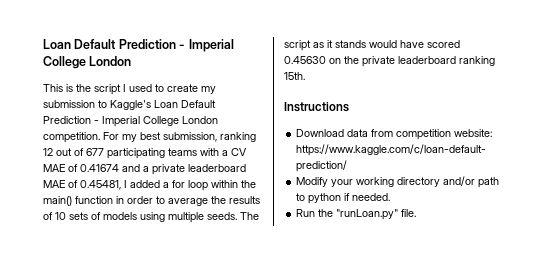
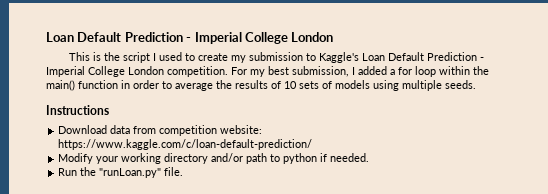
- For my best submission, ranking 12 out of 677 participating teams with a CV MAE of 0.41674 and a private leaderboard MAE of 0.45481, I added a for loop within the main() function in order to average the results of 10 sets of models using multiple seeds. The script as it stands would have scored 0.45630 on the private leaderboard ranking 15th.
+ For my best submission, I added a for loop within the main() function in order to average the results of 10 sets of models using multiple seeds.

